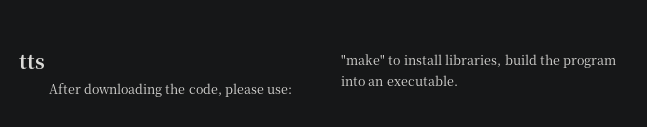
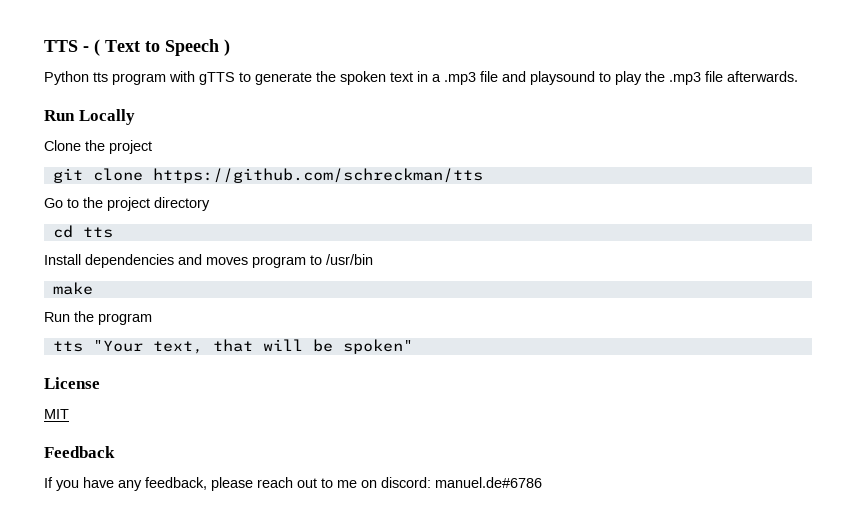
- tts
- After downloading the code, please use: "make" to install libraries, build the program into an executable.
+ TTS - ( Text to Speech )
+ Python tts program with gTTS to generate the spoken text in a .mp3 file and playsound to play the .mp3 file afterwards.
+ Run Locally
+ Clone the project
+ git clone https://github.com/schreckman/tts
+ Go to the project directory
+ cd tts
+ Install dependencies and moves program to /usr/bin
+ make
+ Run the program
+ tts "Your text, that will be spoken"
+ License
+ MIT
+ Feedback
+ If you have any feedback, please reach out to me on discord: manuel.de#6786

